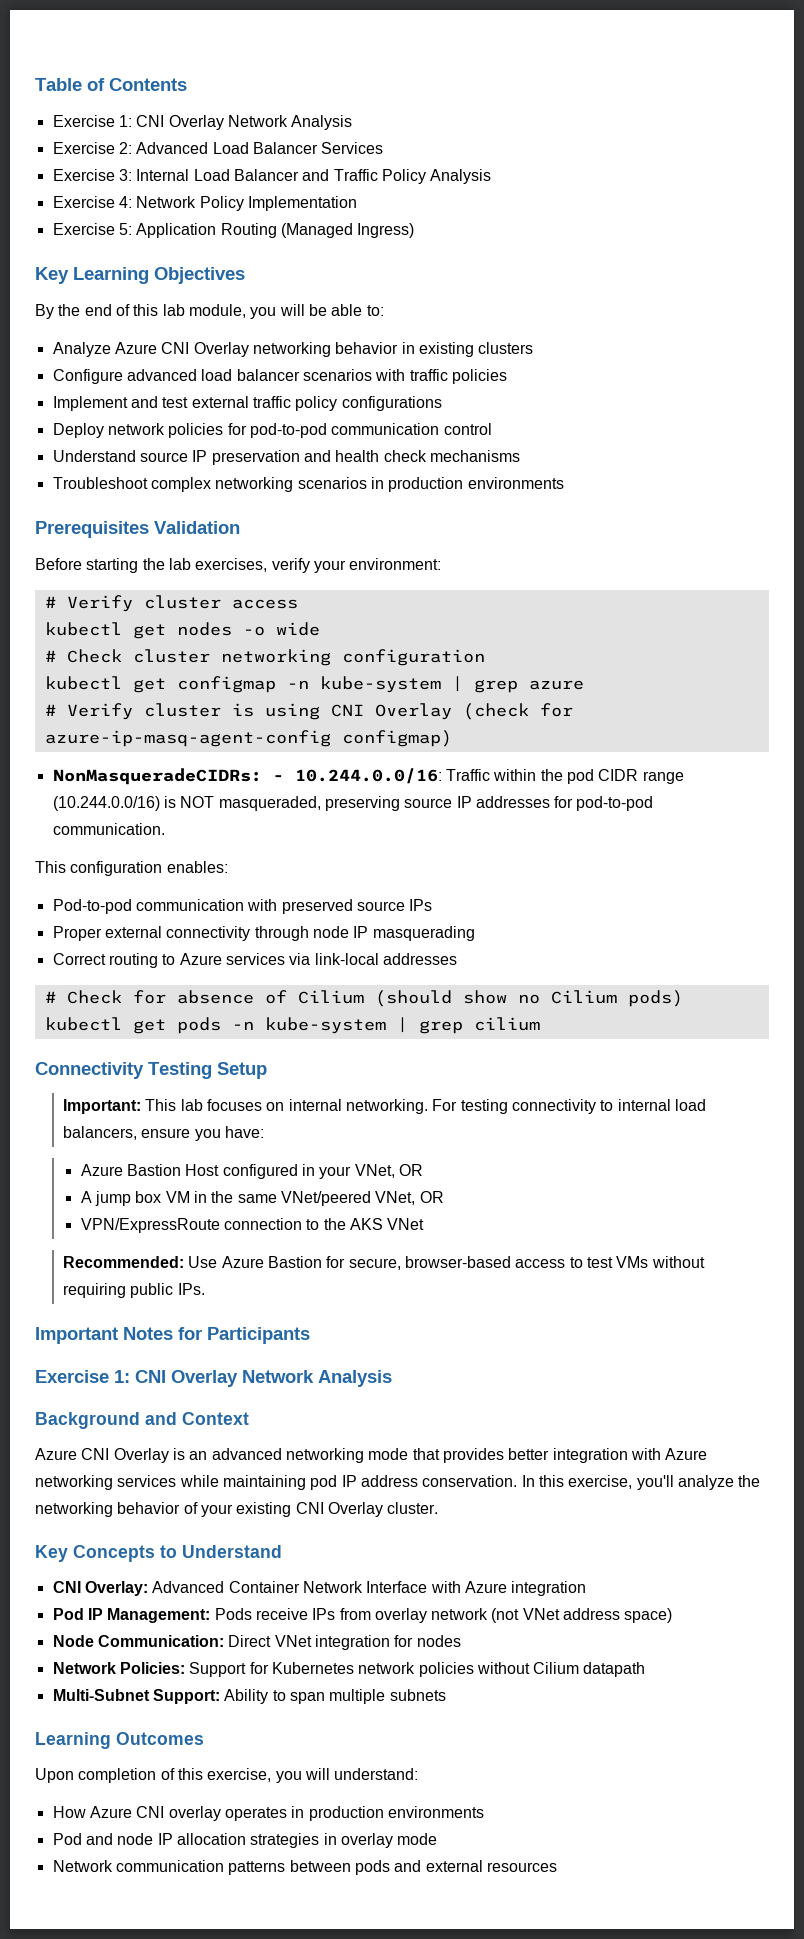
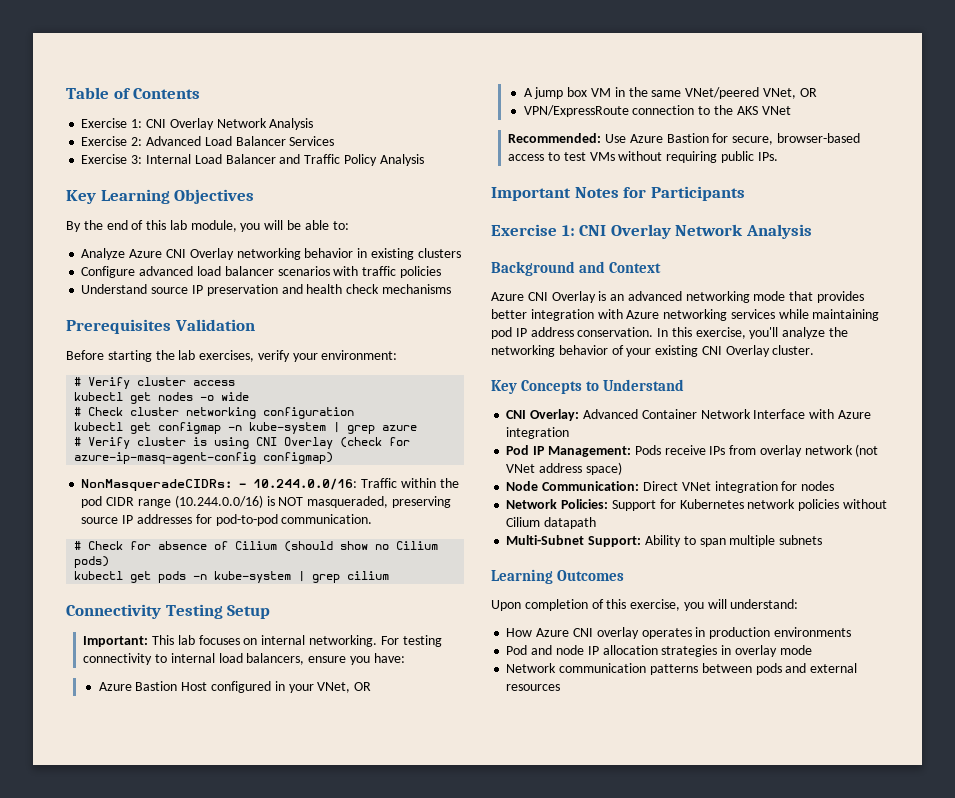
- Exercise 4: Network Policy Implementation
- Exercise 5: Application Routing (Managed Ingress)
- Implement and test external traffic policy configurations
- Deploy network policies for pod-to-pod communication control
- Troubleshoot complex networking scenarios in production environments
- This configuration enables:
- Pod-to-pod communication with preserved source IPs
- Proper external connectivity through node IP masquerading
- Correct routing to Azure services via link-local addresses

